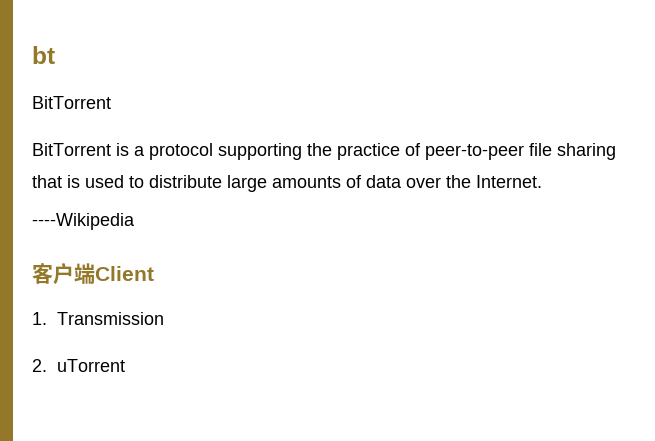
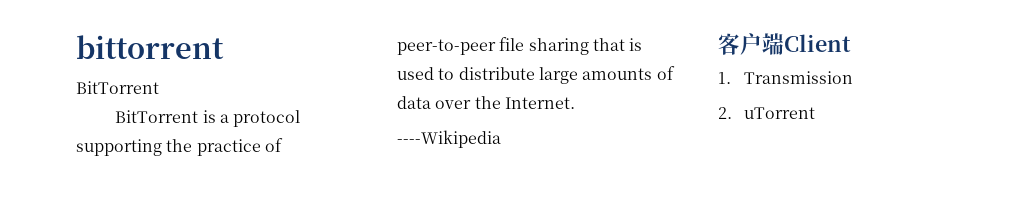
- bt
+ bittorrent

